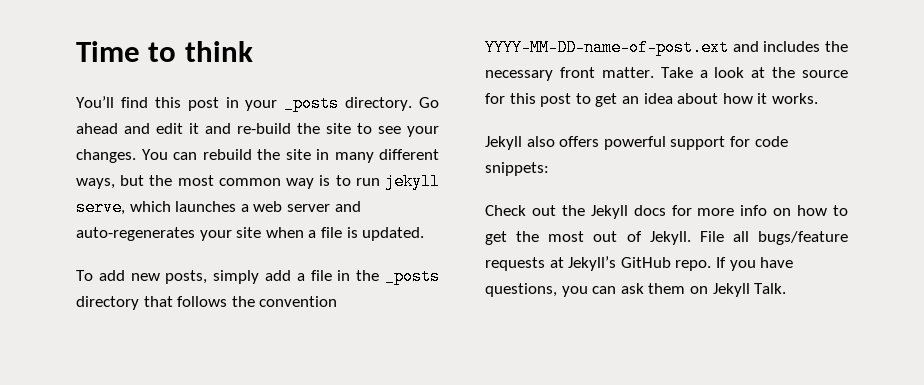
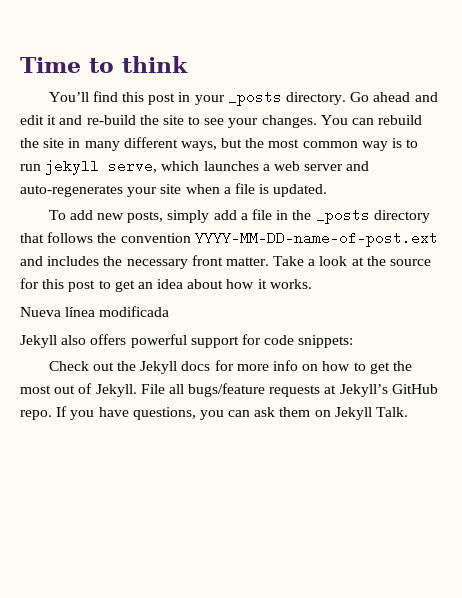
+ Nueva línea modificada

